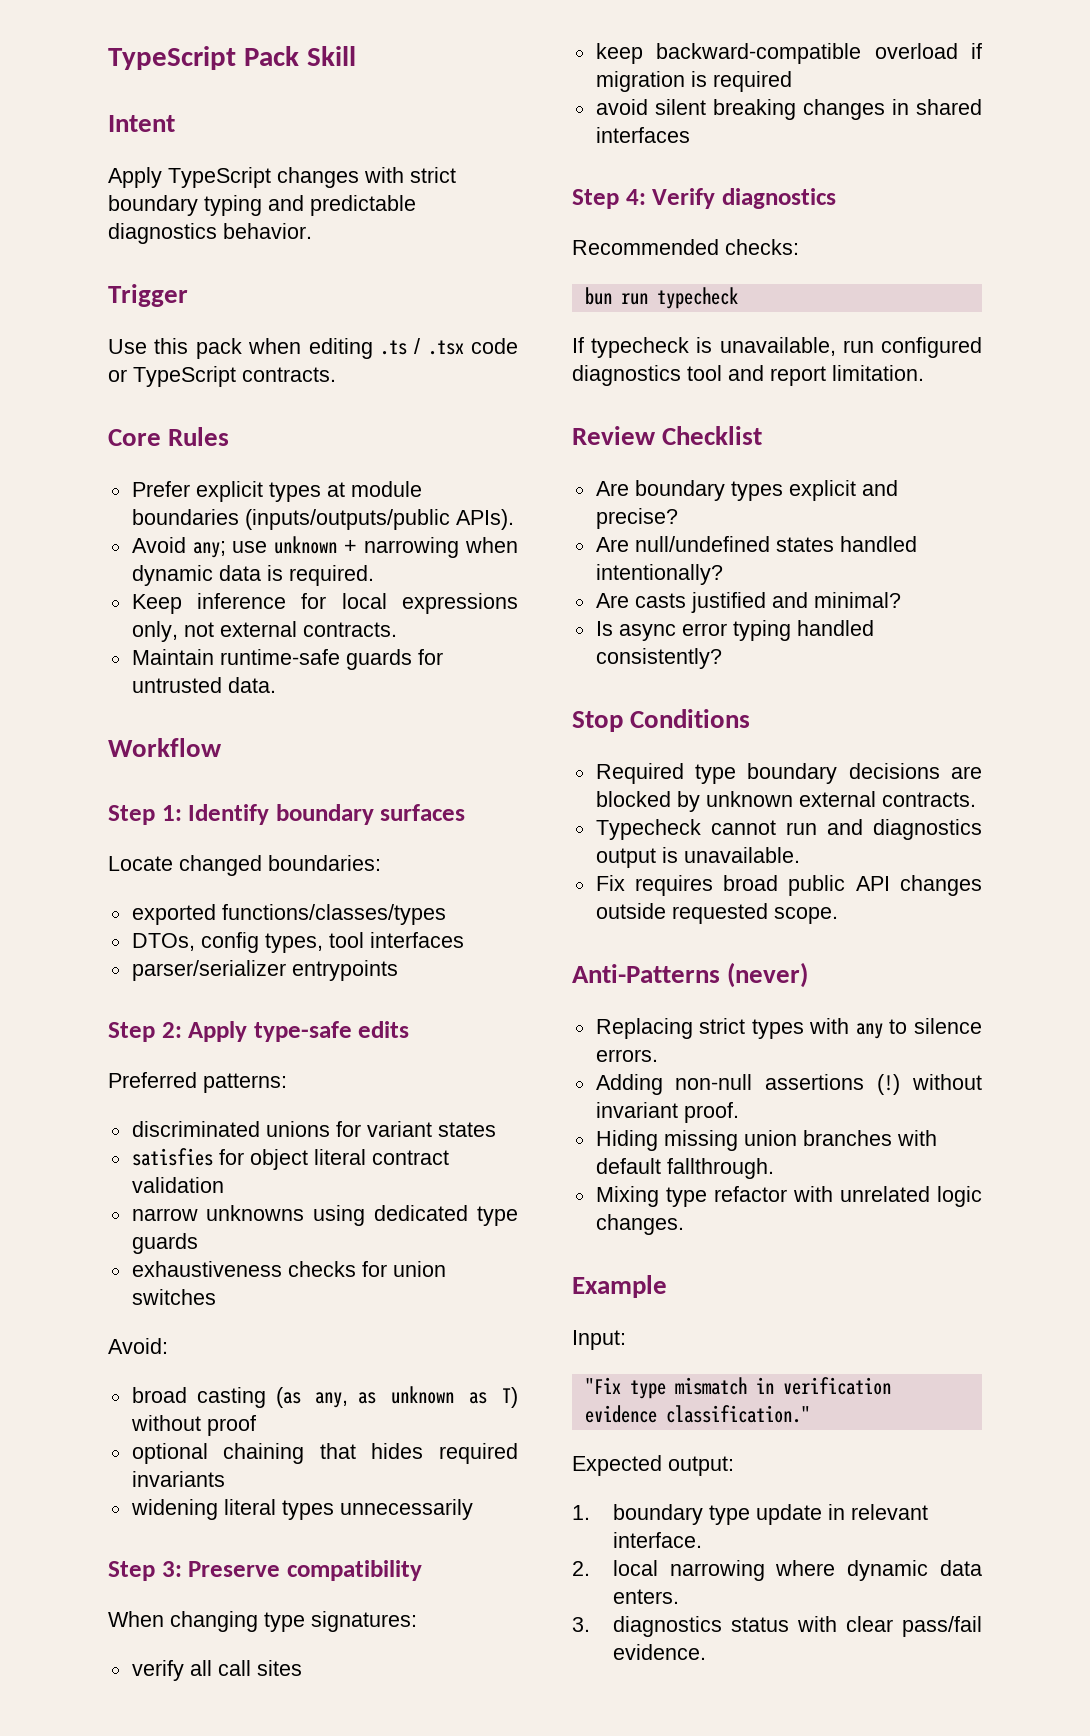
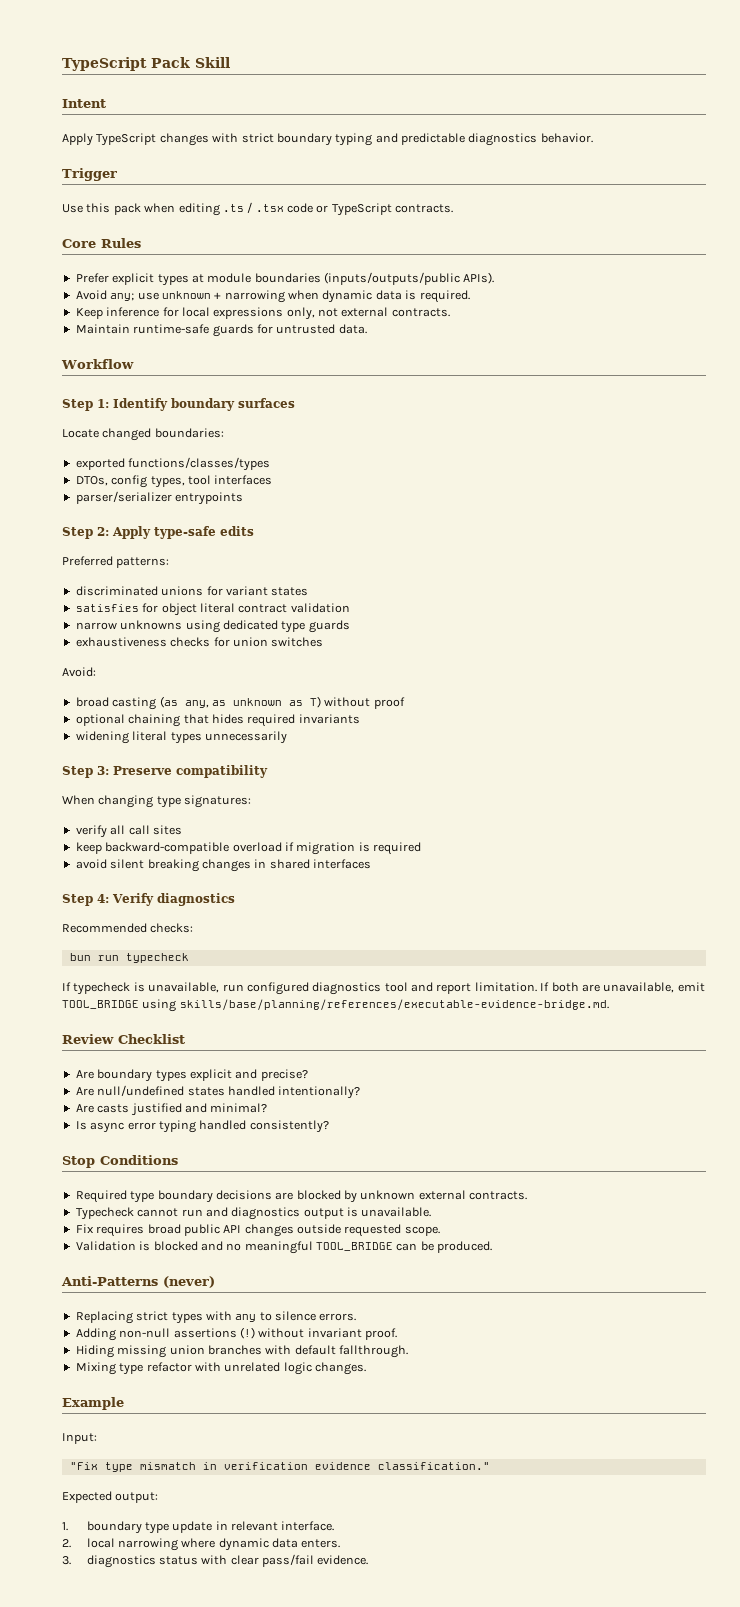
+ If both are unavailable, emit TOOL_BRIDGE using skills/base/planning/references/executable-evidence-bridge.md.
+ Validation is blocked and no meaningful TOOL_BRIDGE can be produced.

